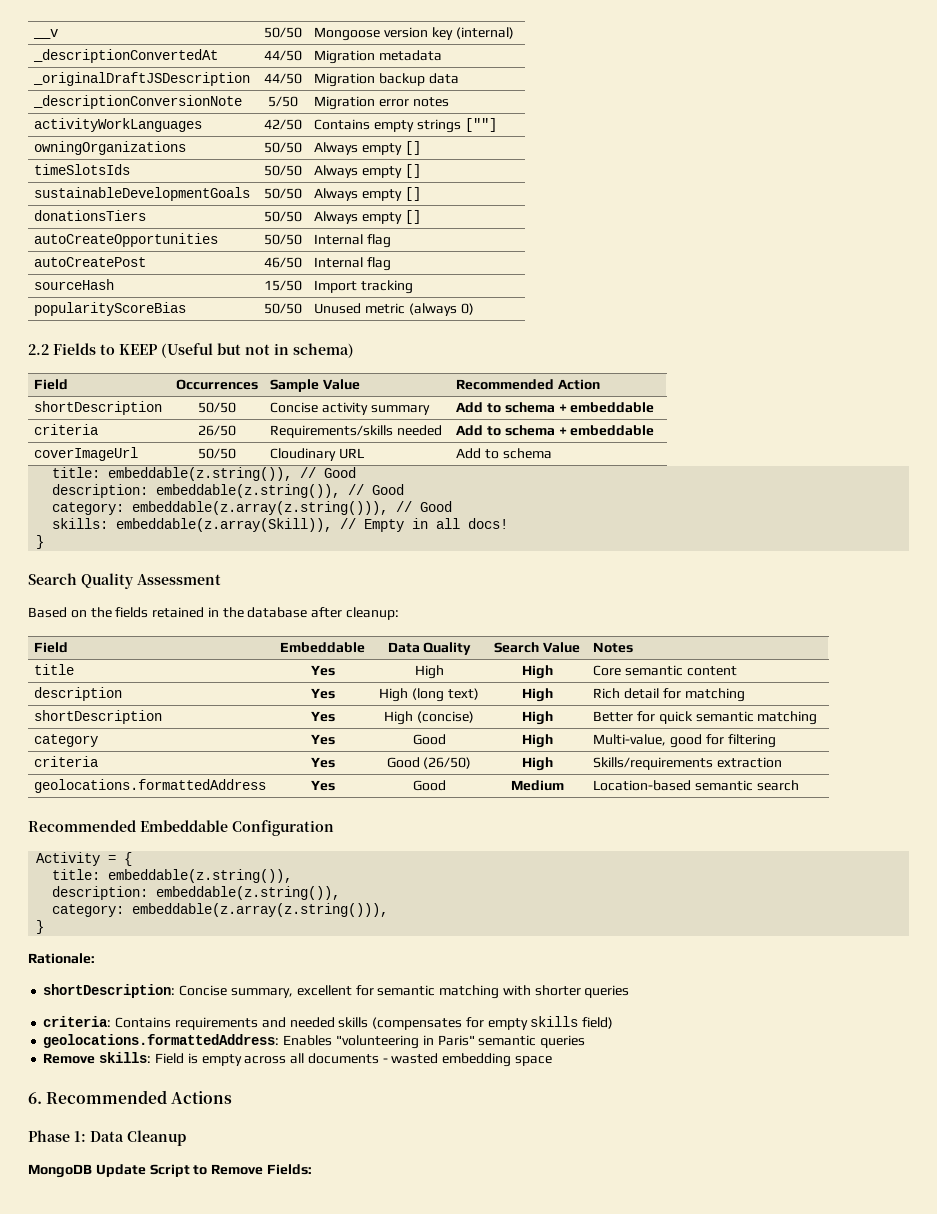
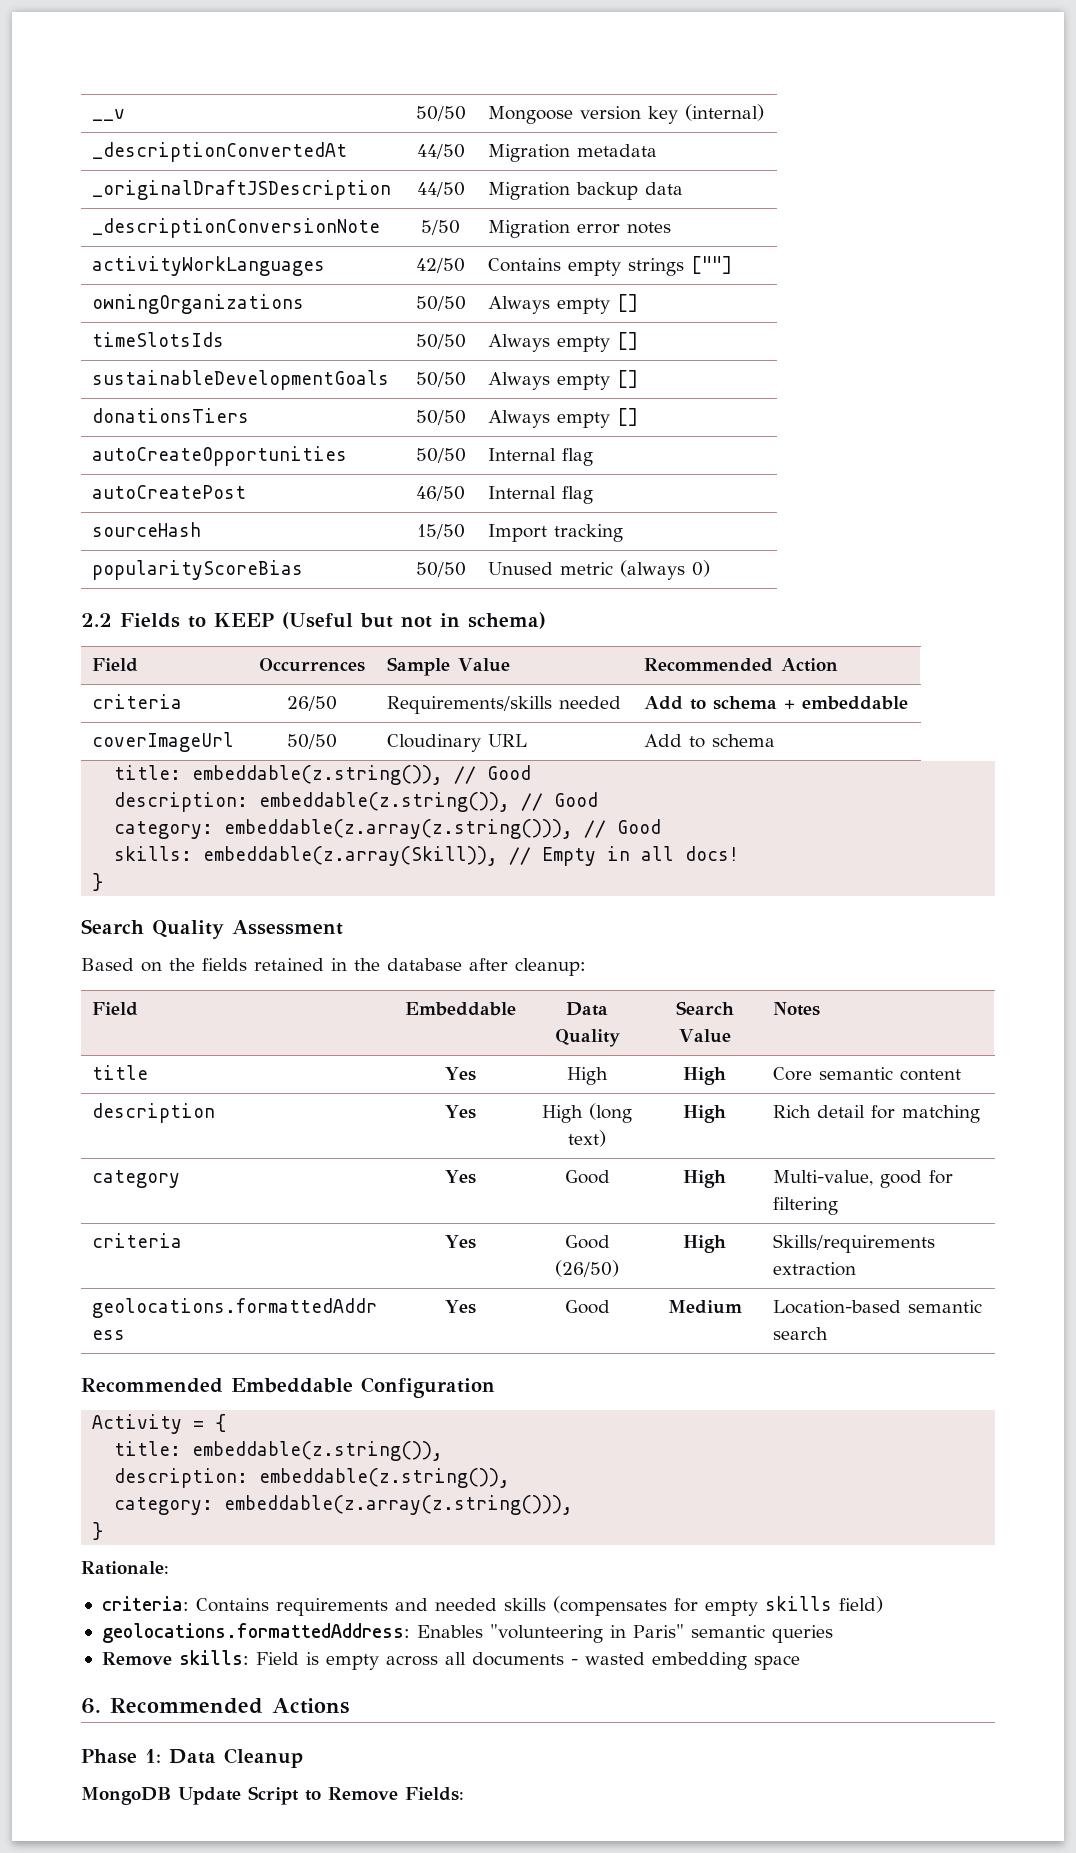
- shortDescription | 50/50 | Concise activity summary | Add to schema + embeddable
- shortDescription | Yes | High (concise) | High | Better for quick semantic matching
- shortDescription: Concise summary, excellent for semantic matching with shorter queries

